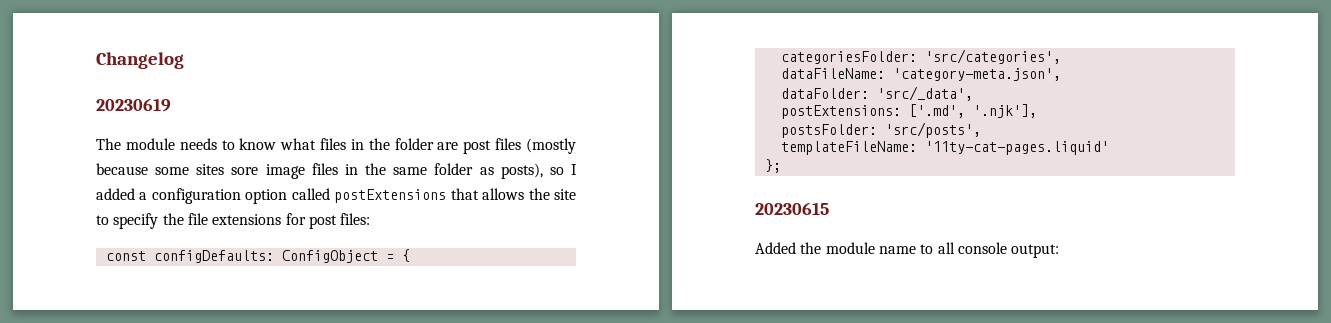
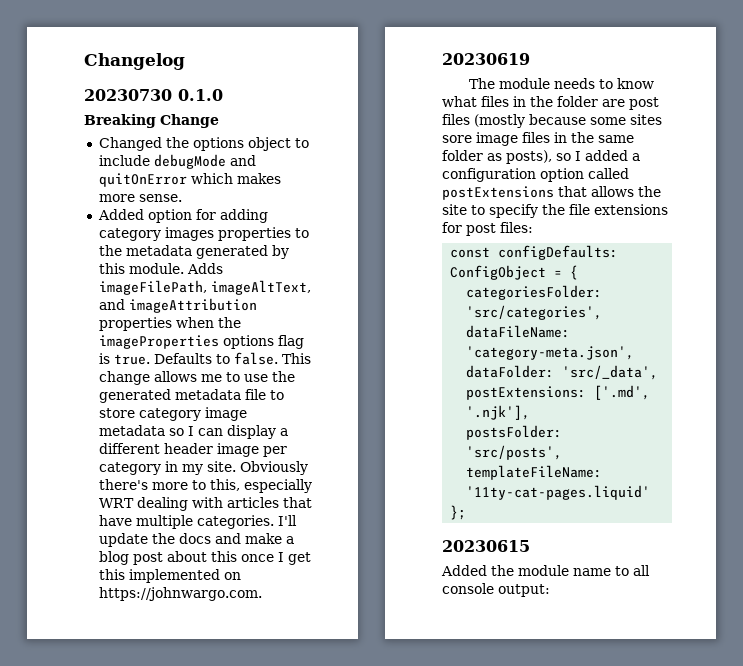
+ 20230730 0.1.0
+ Breaking Change
+ Changed the options object to include debugMode and quitOnError which makes more sense.
+ Added option for adding category images properties to the metadata generated by this module. Adds imageFilePath, imageAltText, and imageAttribution properties when the imageProperties options flag is true. Defaults to false. This change allows me to use the generated metadata file to store category image metadata so I can display a different header image per category in my site. Obviously there's more to this, especially WRT dealing with articles that have multiple categories. I'll update the docs and make a blog post about this once I get this implemented on https://johnwargo.com.

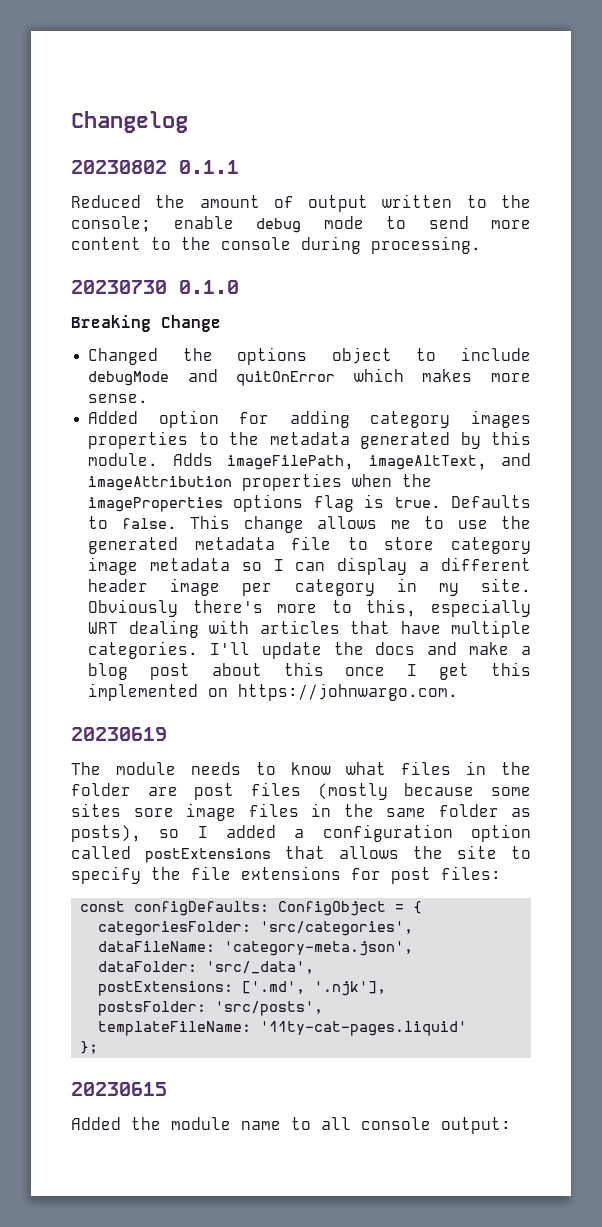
+ 20230802 0.1.1
+ Reduced the amount of output written to the console; enable debug mode to send more content to the console during processing.

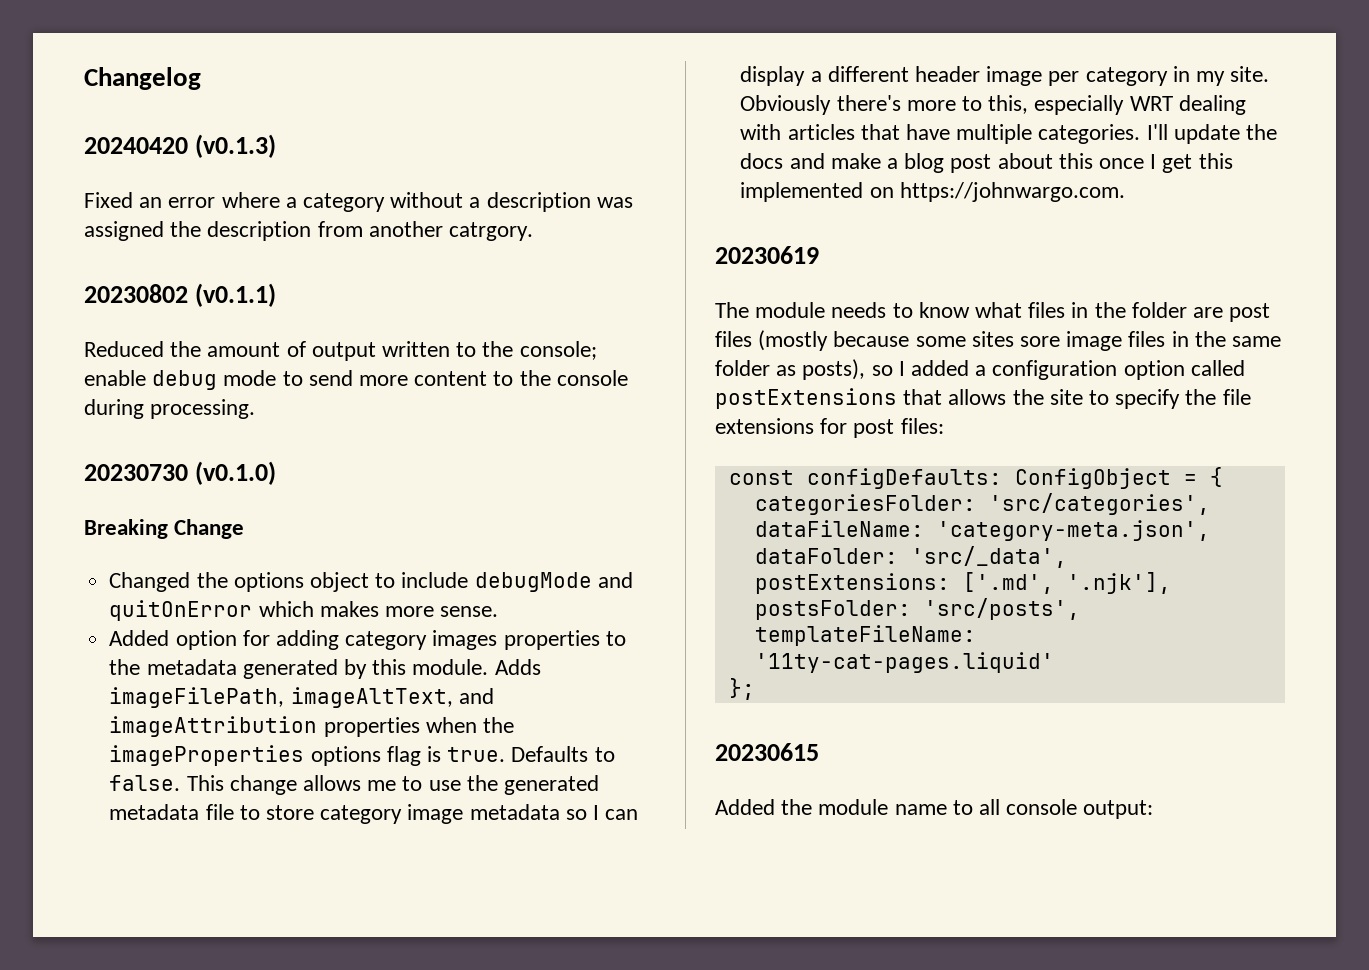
+ 20240420 (v0.1.3)
+ Fixed an error where a category without a description was assigned the description from another catrgory.
- 20230802 0.1.1
+ 20230802 (v0.1.1)
- 20230730 0.1.0
+ 20230730 (v0.1.0)

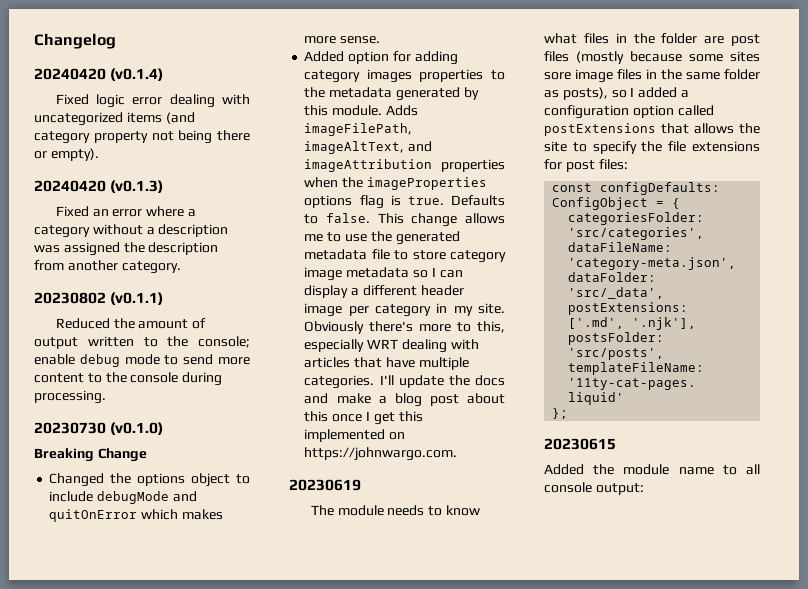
+ 20240420 (v0.1.4)
+ Fixed logic error dealing with uncategorized items (and category property not being there or empty).
- Fixed an error where a category without a description was assigned the description from another catrgory.
+ Fixed an error where a category without a description was assigned the description from another category.

